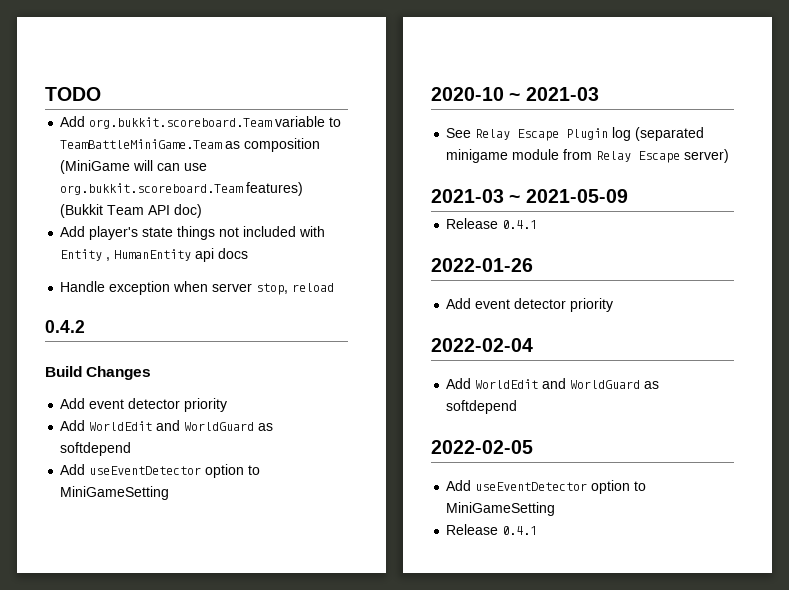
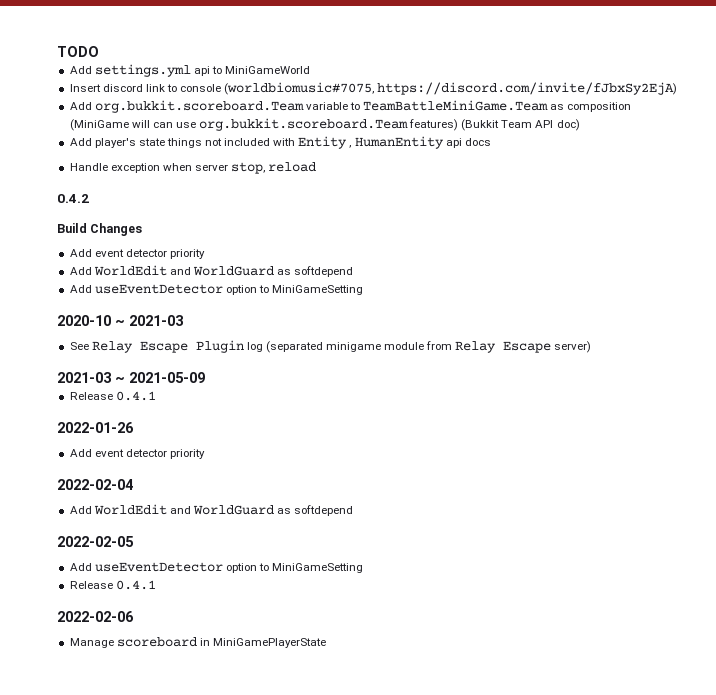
+ Add settings.yml api to MiniGameWorld
+ Insert discord link to console (worldbiomusic#7075, https://discord.com/invite/fJbxSy2EjA)
+ 2022-02-06
+ Manage scoreboard in MiniGamePlayerState

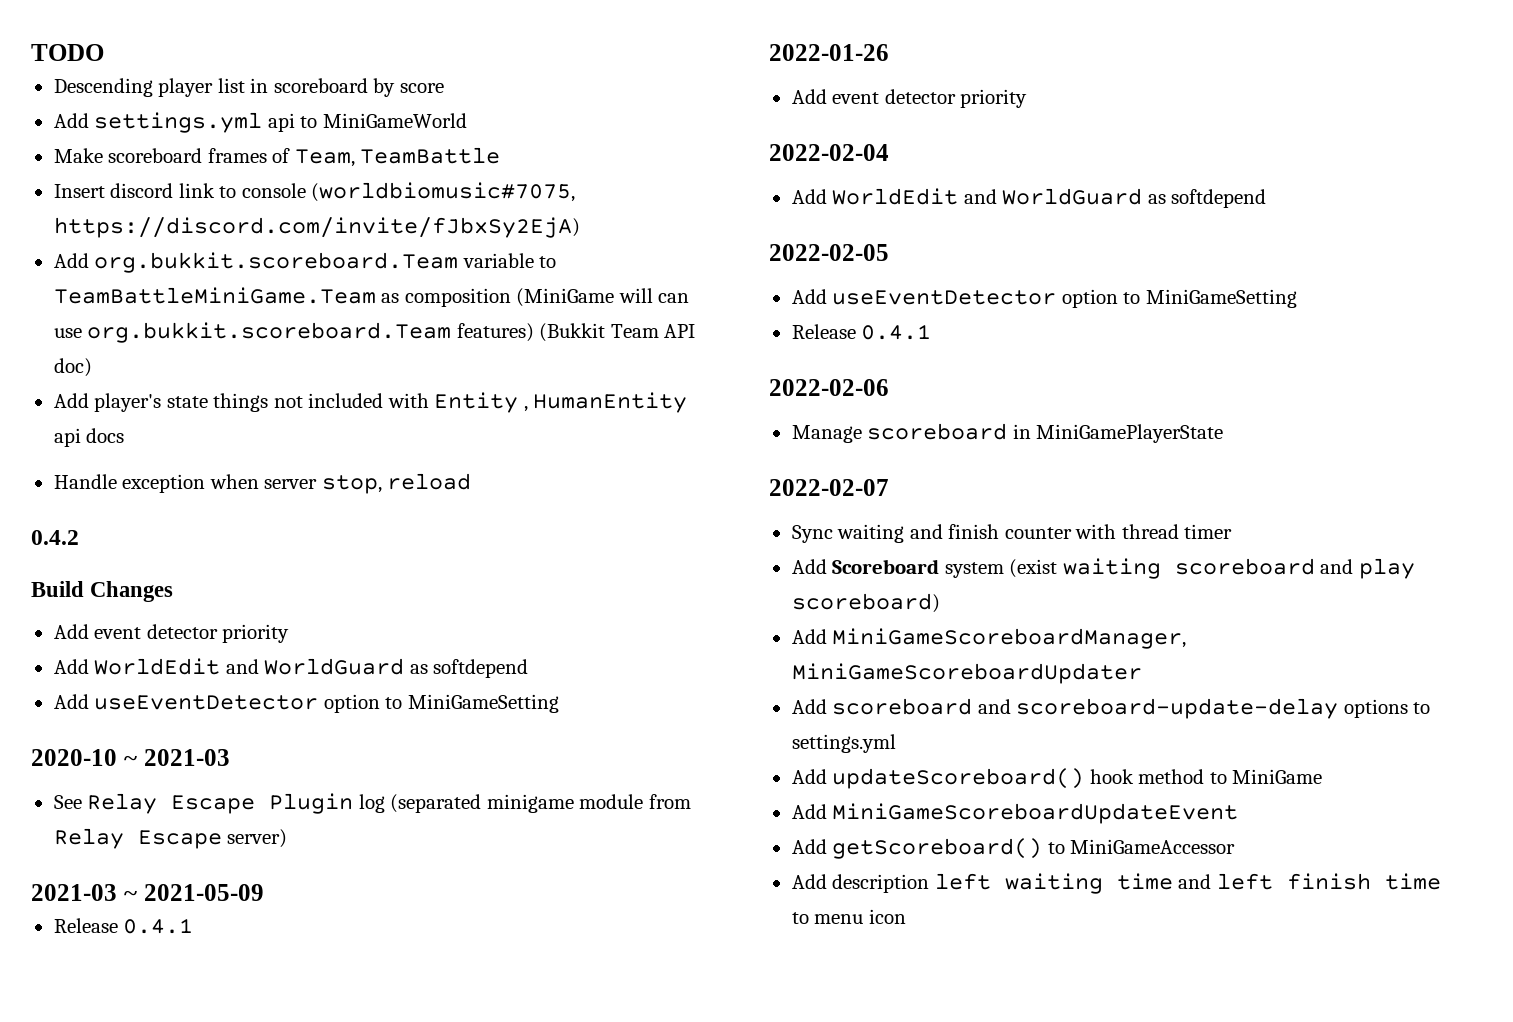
+ Descending player list in scoreboard by score
+ Make scoreboard frames of Team, TeamBattle
+ 2022-02-07
+ Sync waiting and finish counter with thread timer
+ Add Scoreboard system (exist waiting scoreboard and play scoreboard)
+ Add MiniGameScoreboardManager, MiniGameScoreboardUpdater
+ Add scoreboard and scoreboard-update-delay options to settings.yml
+ Add updateScoreboard() hook method to MiniGame
+ Add MiniGameScoreboardUpdateEvent
+ Add getScoreboard() to MiniGameAccessor
+ Add description left waiting time and left finish time to menu icon

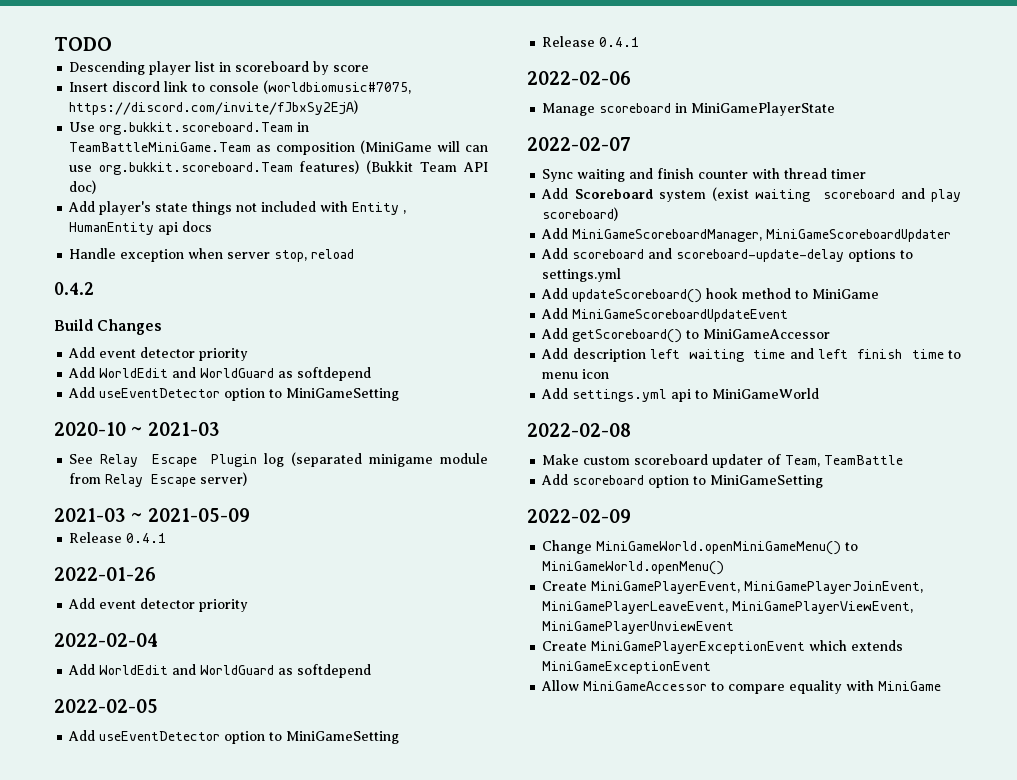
- Add settings.yml api to MiniGameWorld
- Make scoreboard frames of Team, TeamBattle
- Add org.bukkit.scoreboard.Team variable to TeamBattleMiniGame.Team as composition (MiniGame will can use org.bukkit.scoreboard.Team features) (Bukkit Team API doc)
+ Use org.bukkit.scoreboard.Team in TeamBattleMiniGame.Team as composition (MiniGame will can use org.bukkit.scoreboard.Team features) (Bukkit Team API doc)
+ Add settings.yml api to MiniGameWorld
+ 2022-02-08
+ Make custom scoreboard updater of Team, TeamBattle
+ Add scoreboard option to MiniGameSetting
+ 2022-02-09
+ Change MiniGameWorld.openMiniGameMenu() to MiniGameWorld.openMenu()
+ Create MiniGamePlayerEvent, MiniGamePlayerJoinEvent, MiniGamePlayerLeaveEvent, MiniGamePlayerViewEvent, MiniGamePlayerUnviewEvent
+ Create MiniGamePlayerExceptionEvent which extends MiniGameExceptionEvent
+ Allow MiniGameAccessor to compare equality with MiniGame

